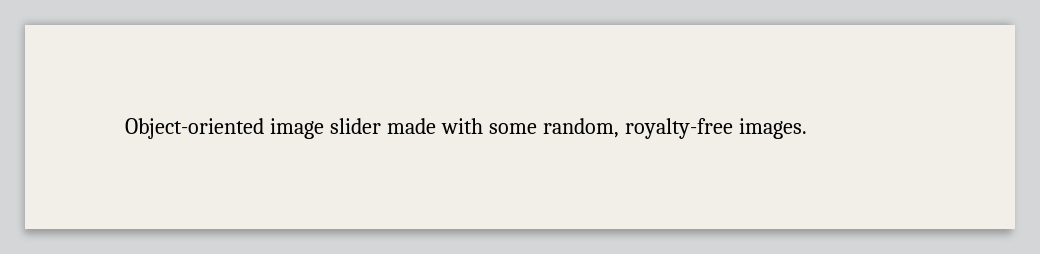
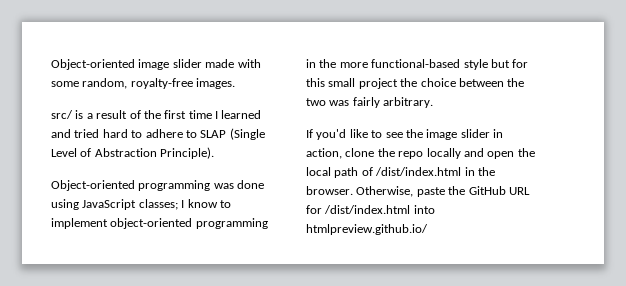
+ src/ is a result of the first time I learned and tried hard to adhere to SLAP (Single Level of Abstraction Principle).
+ Object-oriented programming was done using JavaScript classes; I know to implement object-oriented programming in the more functional-based style but for this small project the choice between the two was fairly arbitrary.
+ If you'd like to see the image slider in action, clone the repo locally and open the local path of /dist/index.html in the browser. Otherwise, paste the GitHub URL for /dist/index.html into htmlpreview.github.io/

